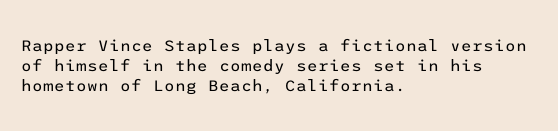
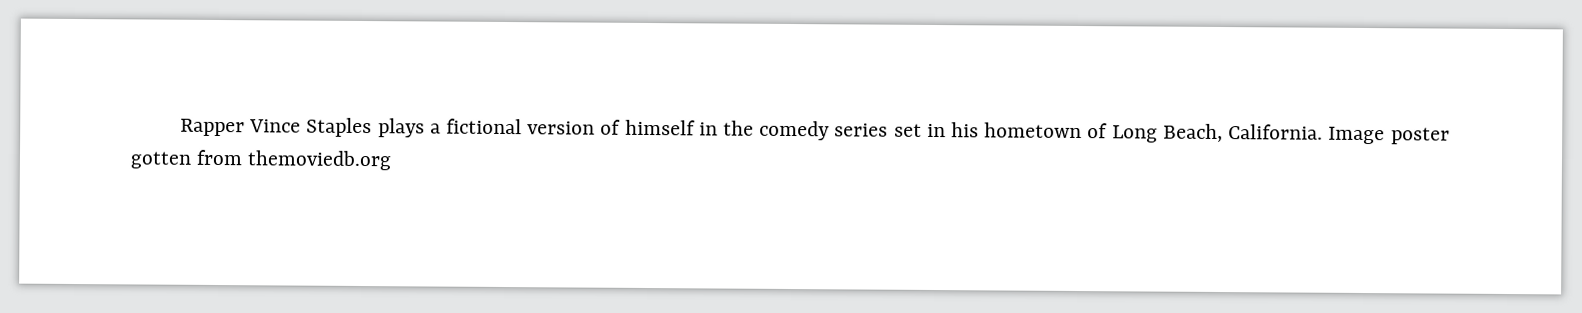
+ Image poster gotten from themoviedb.org

